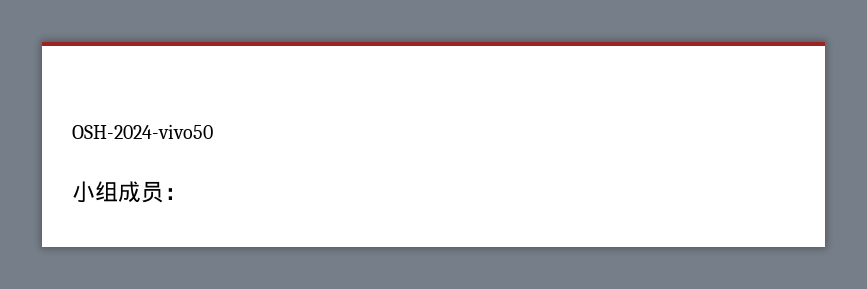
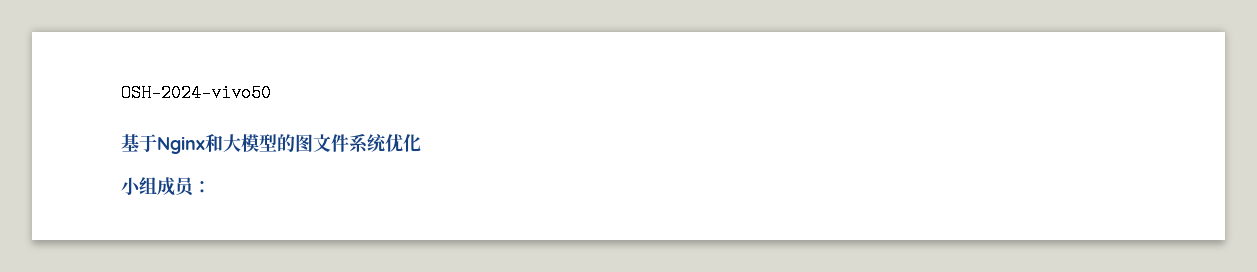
+ 基于Nginx和大模型的图文件系统优化

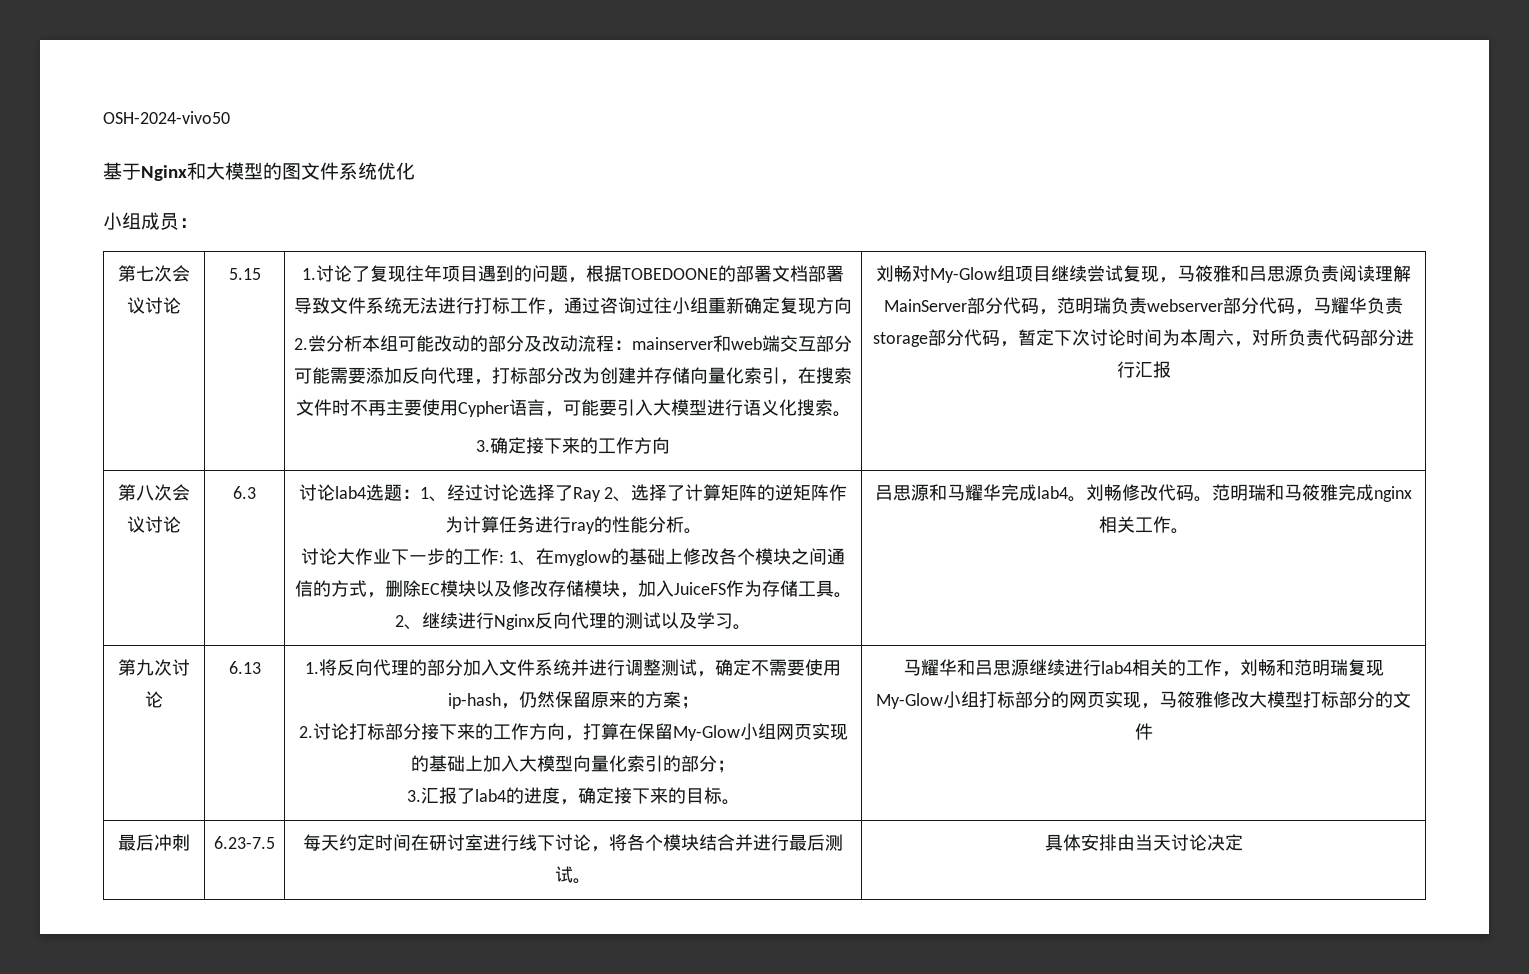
+ 第七次会议讨论 | 5.15 | 1.讨论了复现往年项目遇到的问题，根据TOBEDOONE的部署文档部署导致文件系统无法进行打标工作，通过咨询过往小组重新确定复现方向
+ 2.尝分析本组可能改动的部分及改动流程：mainserver和web端交互部分可能需要添加反向代理，打标部分改为创建并存储向量化索引，在搜索文件时不再主要使用Cypher语言，可能要引入大模型进行语义化搜索。
+ 3.确定接下来的工作方向 | 刘畅对My-Glow组项目继续尝试复现，马筱雅和吕思源负责阅读理解MainServer部分代码，范明瑞负责webserver部分代码，马耀华负责storage部分代码，暂定下次讨论时间为本周六，对所负责代码部分进行汇报
+ 第八次会议讨论 | 6.3 | 讨论lab4选题：1、经过讨论选择了Ray 2、选择了计算矩阵的逆矩阵作为计算任务进行ray的性能分析。
+ 讨论大作业下一步的工作: 1、在myglow的基础上修改各个模块之间通信的方式，删除EC模块以及修改存储模块，加入JuiceFS作为存储工具。2、继续进行Nginx反向代理的测试以及学习。 | 吕思源和马耀华完成lab4。刘畅修改代码。范明瑞和马筱雅完成nginx相关工作。
+ 第九次讨论 | 6.13 | 1.将反向代理的部分加入文件系统并进行调整测试，确定不需要使用ip-hash，仍然保留原来的方案；
+ 2.讨论打标部分接下来的工作方向，打算在保留My-Glow小组网页实现的基础上加入大模型向量化索引的部分；
+ 3.汇报了lab4的进度，确定接下来的目标。 | 马耀华和吕思源继续进行lab4相关的工作，刘畅和范明瑞复现My-Glow小组打标部分的网页实现，马筱雅修改大模型打标部分的文件
+ 最后冲刺 | 6.23-7.5 | 每天约定时间在研讨室进行线下讨论，将各个模块结合并进行最后测试。 | 具体安排由当天讨论决定

